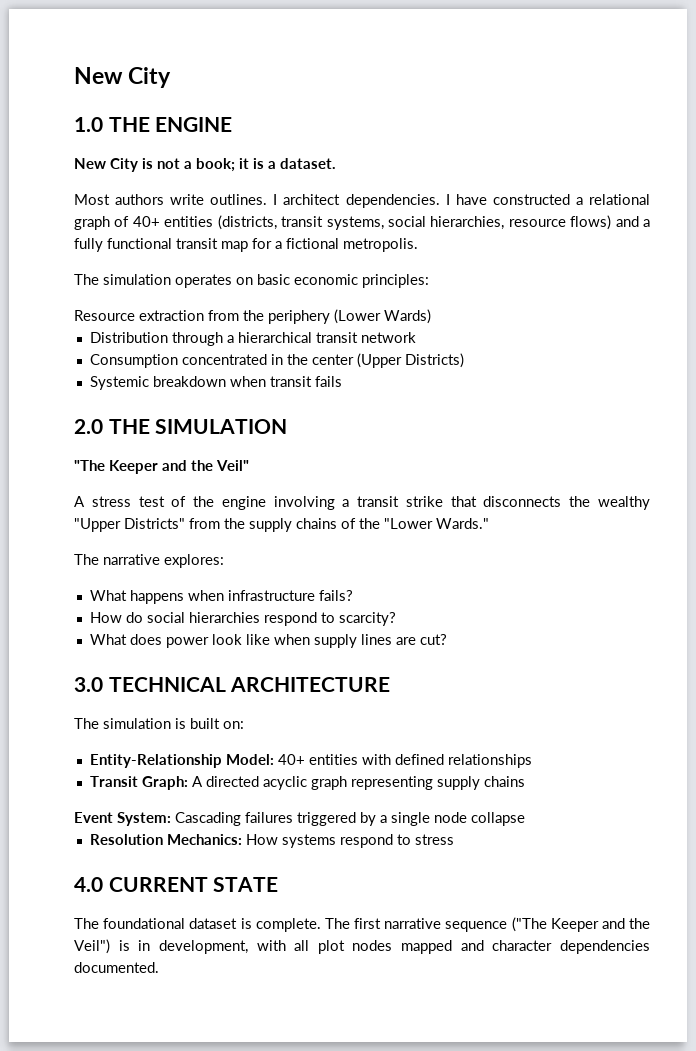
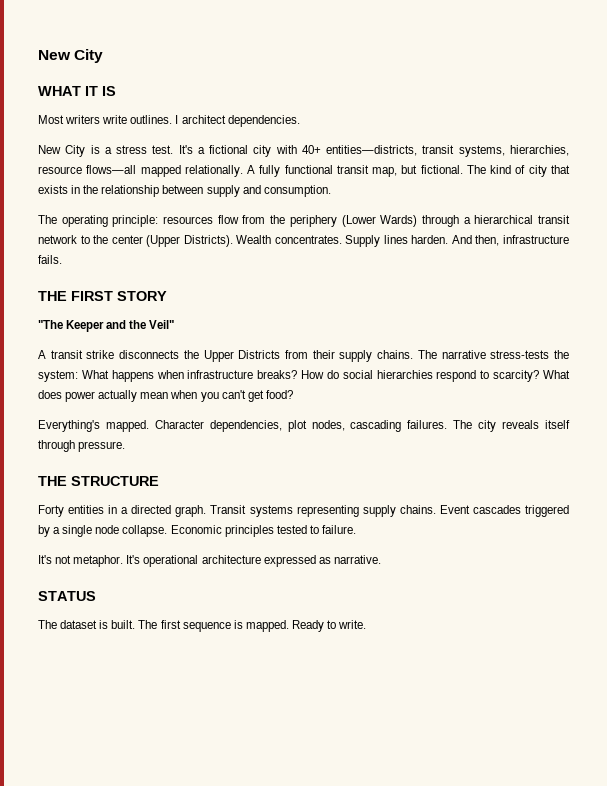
- 1.0 THE ENGINE
- New City is not a book; it is a dataset.
+ WHAT IT IS
- Most authors write outlines.
+ Most writers write outlines.
- I architect dependencies. I have constructed a relational graph of 40+ entities (districts, transit systems, social hierarchies, resource flows) and a fully functional transit map for a fictional metropolis.
- The simulation operates on basic economic principles:
- Resource extraction from the periphery (Lower Wards)
- Distribution through a hierarchical transit network
- Consumption concentrated in the center (Upper Districts)
- Systemic breakdown when transit fails
- 2.0 THE SIMULATION
+ I architect dependencies.
+ New City is a stress test. It's a fictional city with 40+ entities—districts, transit systems, hierarchies, resource flows—all mapped relationally. A fully functional transit map, but fictional. The kind of city that exists in the relationship between supply and consumption.
+ The operating principle: resources flow from the periphery (Lower Wards) through a hierarchical transit network to the center (Upper Districts). Wealth concentrates. Supply lines harden. And then, infrastructure fails.
+ THE FIRST STORY
- A stress test of the engine involving a transit strike that disconnects the wealthy "Upper Districts" from the supply chains of the "Lower Wards."
- The narrative explores:
- What happens when infrastructure fails?
- How do social hierarchies respond to scarcity?
- What does power look like when supply lines are cut?
- 3.0 TECHNICAL ARCHITECTURE
- The simulation is built on:
- Entity-Relationship Model: 40+ entities with defined relationships
- Transit Graph: A directed acyclic graph representing supply chains
- Event System: Cascading failures triggered by a single node collapse
- Resolution Mechanics: How systems respond to stress
- 4.0 CURRENT STATE
- The foundational dataset is complete.
+ A transit strike disconnects the Upper Districts from their supply chains. The narrative stress-tests the system: What happens when infrastructure breaks? How do social hierarchies respond to scarcity? What does power actually mean when you can't get food?
+ Everything's mapped. Character dependencies, plot nodes, cascading failures. The city reveals itself through pressure.
+ THE STRUCTURE
+ Forty entities in a directed graph. Transit systems representing supply chains. Event cascades triggered by a single node collapse. Economic principles tested to failure.
+ It's not metaphor. It's operational architecture expressed as narrative.
+ STATUS
+ The dataset is built.
- The first narrative sequence ("The Keeper and the Veil") is in development, with all plot nodes mapped and character dependencies documented.
+ The first sequence is mapped. Ready to write.

